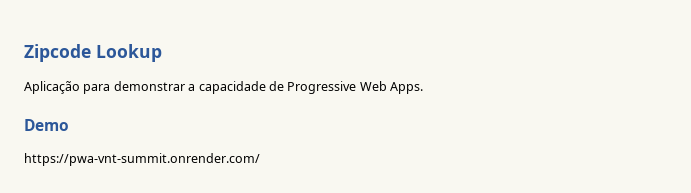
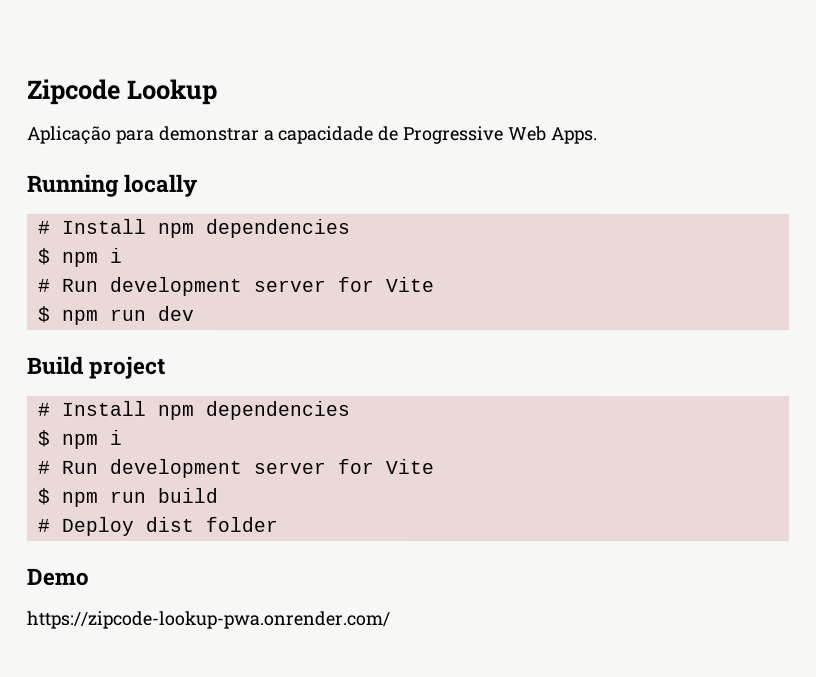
+ Running locally
+ # Install npm dependencies
+ $ npm i
+ # Run development server for Vite
+ $ npm run dev
+ Build project
+ # Install npm dependencies
+ $ npm i
+ # Run development server for Vite
+ $ npm run build
+ # Deploy dist folder
- https://pwa-vnt-summit.onrender.com/
+ https://zipcode-lookup-pwa.onrender.com/

